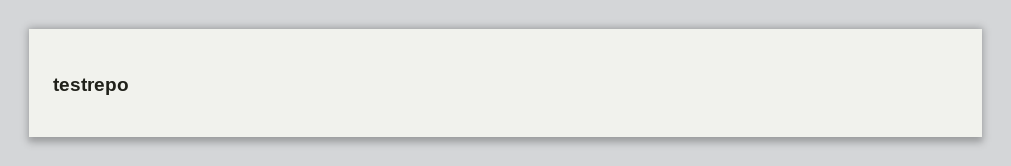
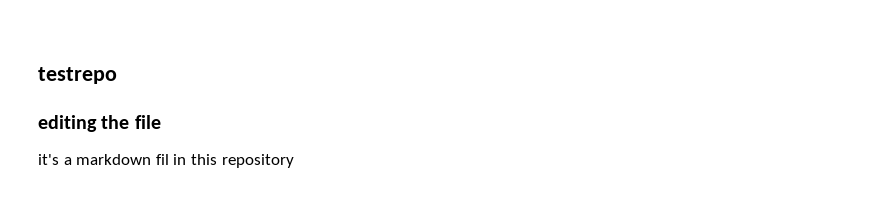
+ editing the file
+ it's a markdown fil in this repository

